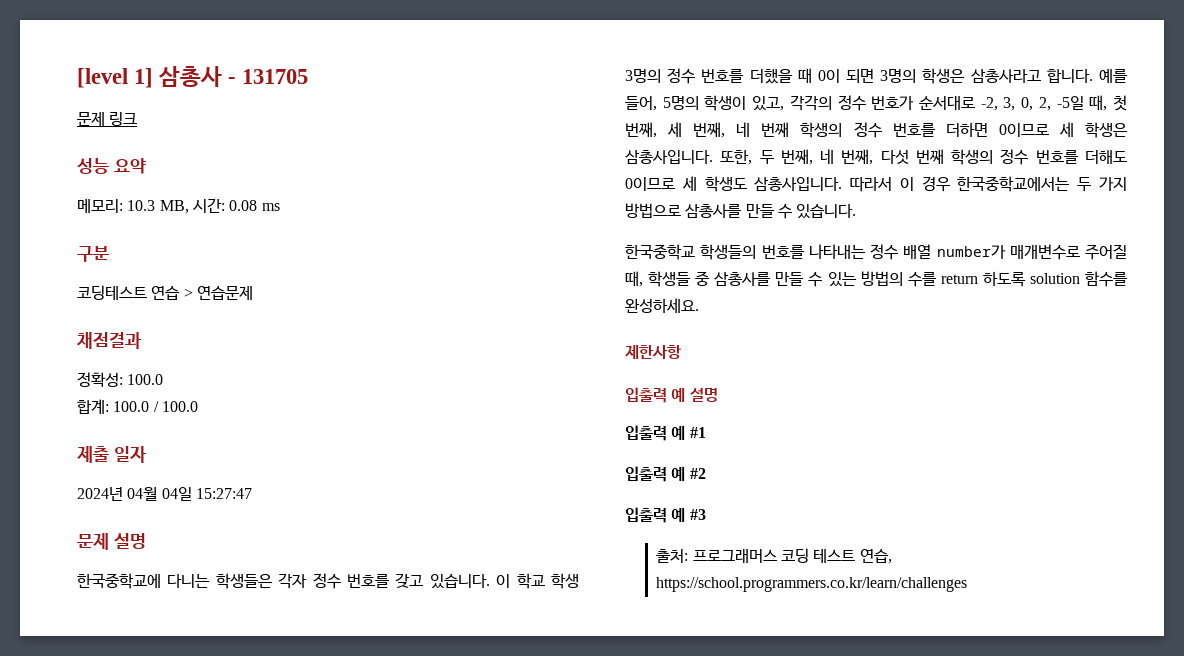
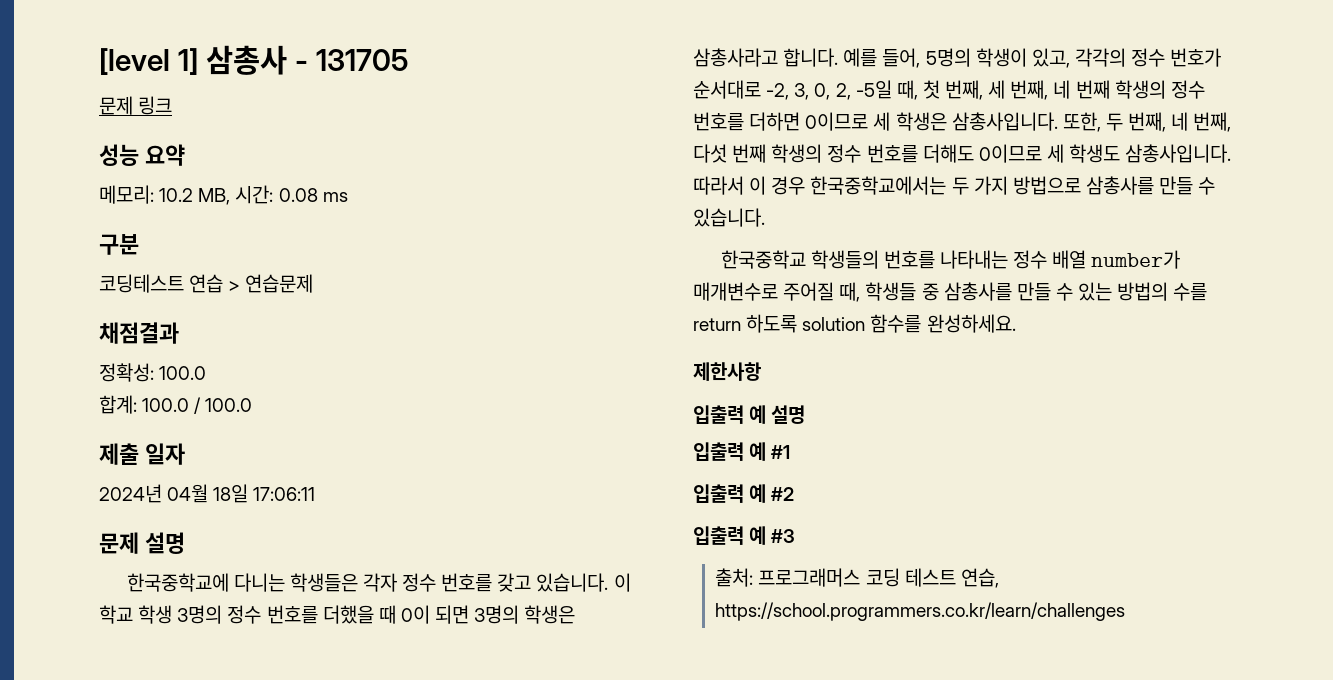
- 메모리: 10.3 MB, 시간: 0.08 ms
+ 메모리: 10.2 MB, 시간: 0.08 ms
- 2024년 04월 04일 15:27:47
+ 2024년 04월 18일 17:06:11

